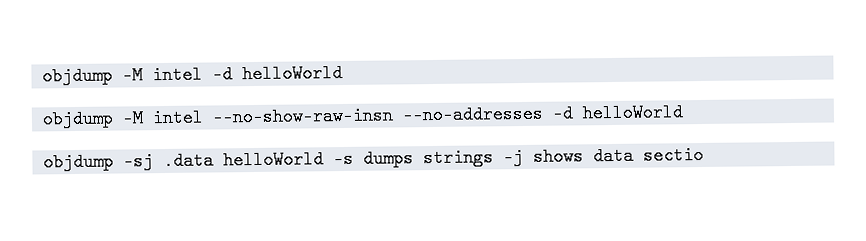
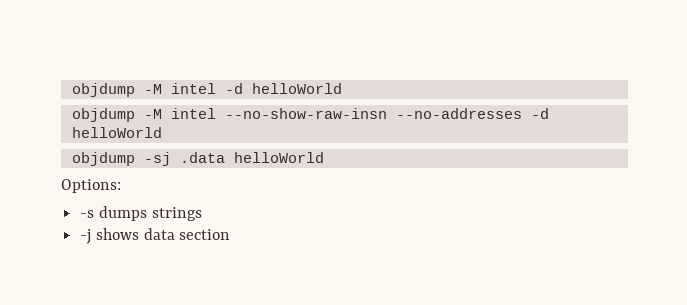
- objdump -sj .data helloWorld -s dumps strings -j shows data sectio
+ objdump -sj .data helloWorld
+ Options:
+ -s dumps strings
+ -j shows data section

